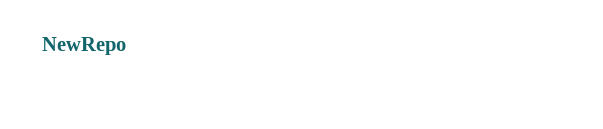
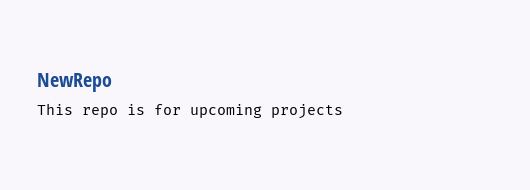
+ This repo is for upcoming projects

